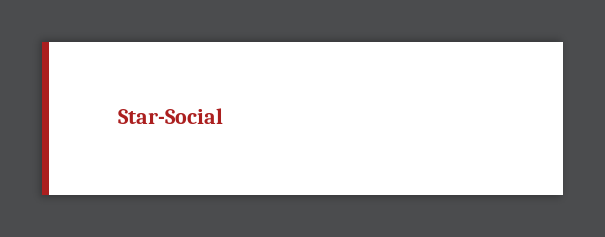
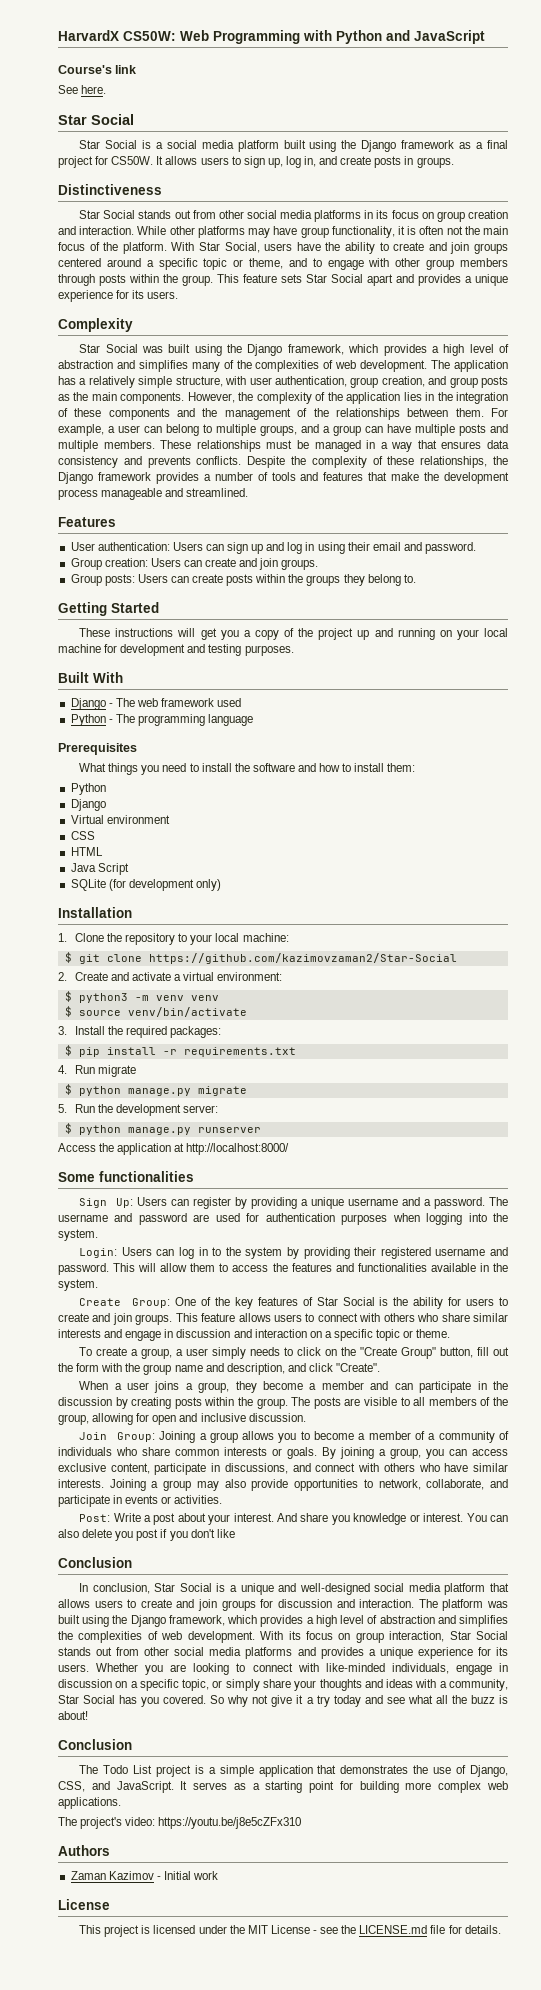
- Star-Social
+ HarvardX CS50W: Web Programming with Python and JavaScript
+ Course's link
+ See here.
+ Star Social
+ Star Social is a social media platform built using the Django framework as a final project for CS50W. It allows users to sign up, log in, and create posts in groups.
+ Distinctiveness
+ Star Social stands out from other social media platforms in its focus on group creation and interaction. While other platforms may have group functionality, it is often not the main focus of the platform. With Star Social, users have the ability to create and join groups centered around a specific topic or theme, and to engage with other group members through posts within the group. This feature sets Star Social apart and provides a unique experience for its users.
+ Complexity
+ Star Social was built using the Django framework, which provides a high level of abstraction and simplifies many of the complexities of web development. The application has a relatively simple structure, with user authentication, group creation, and group posts as the main components. However, the complexity of the application lies in the integration of these components and the management of the relationships between them. For example, a user can belong to multiple groups, and a group can have multiple posts and multiple members. These relationships must be managed in a way that ensures data consistency and prevents conflicts. Despite the complexity of these relationships, the Django framework provides a number of tools and features that make the development process manageable and streamlined.
+ Features
+ User authentication: Users can sign up and log in using their email and password.
+ Group creation: Users can create and join groups.
+ Group posts: Users can create posts within the groups they belong to.
+ Getting Started
+ These instructions will get you a copy of the project up and running on your local machine for development and testing purposes.
+ Built With
+ Django - The web framework used
+ Python - The programming language
+ Prerequisites
+ What things you need to install the software and how to install them:
+ Python
+ Django
+ Virtual environment
+ CSS
+ HTML
+ Java Script
+ SQLite (for development only)
+ Installation
+ 1. Clone the repository to your local machine:
+ $ git clone https://github.com/kazimovzaman2/Star-Social
+ 2. Create and activate a virtual environment:
+ $ python3 -m venv venv
+ $ source venv/bin/activate
+ 3. Install the required packages:
+ $ pip install -r requirements.txt
+ 4. Run migrate
+ $ python manage.py migrate
+ 5. Run the development server:
+ $ python manage.py runserver
+ Access the application at http://localhost:8000/
+ Some functionalities
+ Sign Up: Users can register by providing a unique username and a password. The username and password are used for authentication purposes when logging into the system.
+ Login: Users can log in to the system by providing their registered username and password. This will allow them to access the features and functionalities available in the system.
+ Create Group: One of the key features of Star Social is the ability for users to create and join groups. This feature allows users to connect with others who share similar interests and engage in discussion and interaction on a specific topic or theme.
+ To create a group, a user simply needs to click on the "Create Group" button, fill out the form with the group name and description, and click "Create".
+ When a user joins a group, they become a member and can participate in the discussion by creating posts within the group. The posts are visible to all members of the group, allowing for open and inclusive discussion.
+ Join Group: Joining a group allows you to become a member of a community of individuals who share common interests or goals. By joining a group, you can access exclusive content, participate in discussions, and connect with others who have similar interests. Joining a group may also provide opportunities to network, collaborate, and participate in events or activities.
+ Post: Write a post about your interest. And share you knowledge or interest. You can also delete you post if you don't like
+ Conclusion
+ In conclusion, Star Social is a unique and well-designed social media platform that allows users to create and join groups for discussion and interaction. The platform was built using the Django framework, which provides a high level of abstraction and simplifies the complexities of web development. With its focus on group interaction, Star Social stands out from other social media platforms and provides a unique experience for its users. Whether you are looking to connect with like-minded individuals, engage in discussion on a specific topic, or simply share your thoughts and ideas with a community, Star Social has you covered. So why not give it a try today and see what all the buzz is about!
+ Conclusion
+ The Todo List project is a simple application that demonstrates the use of Django, CSS, and JavaScript. It serves as a starting point for building more complex web applications.
+ The project's video: https://youtu.be/j8e5cZFx310
+ Authors
+ Zaman Kazimov - Initial work
+ License
+ This project is licensed under the MIT License - see the LICENSE.md file for details.

